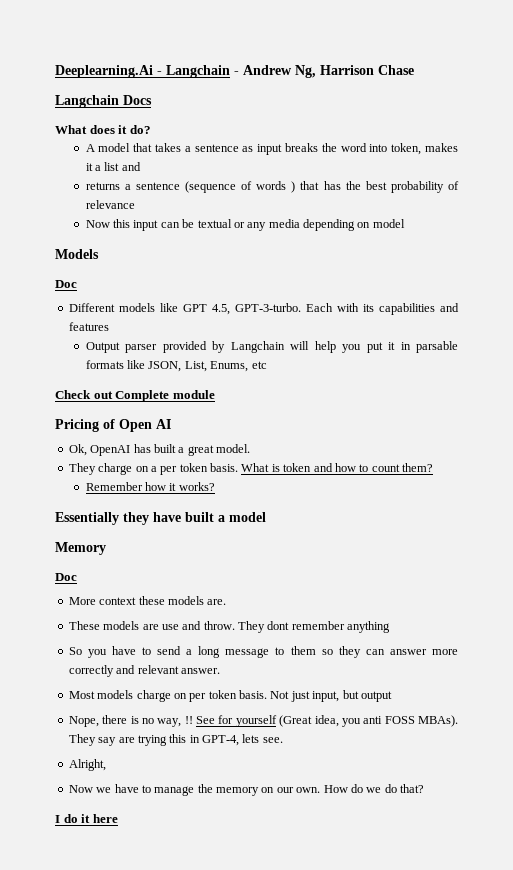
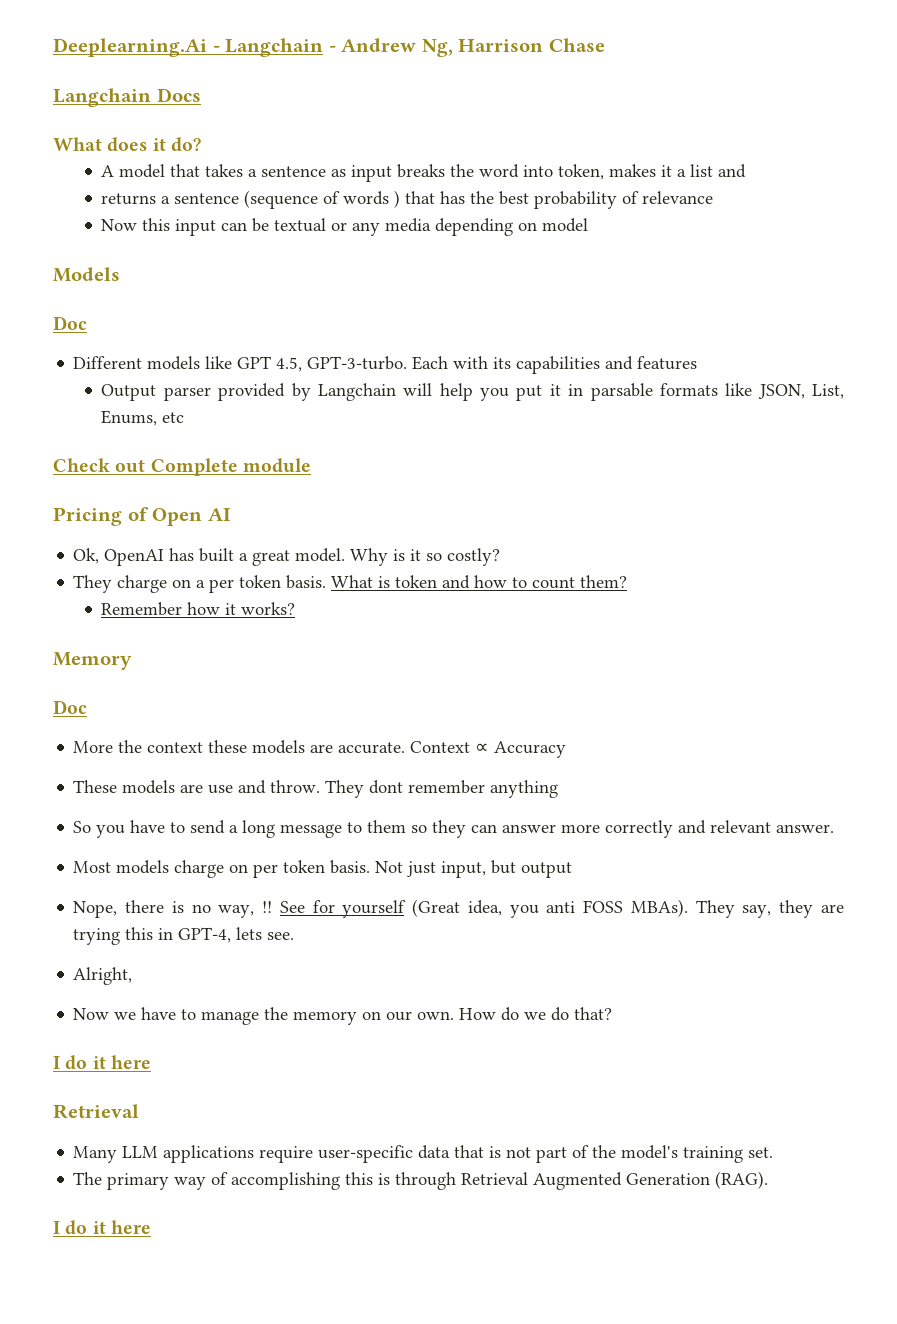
+ Why is it so costly?
- Essentially they have built a model
- More context these models are.
+ More the context these models are accurate. Context ∝ Accuracy
- They say are trying this in GPT-4, lets see.
+ They say, they are trying this in GPT-4, lets see.
  How do we do that?
+ I do it here
+ Retrieval
+ Many LLM applications require user-specific data that is not part of the model's training set.
+ The primary way of accomplishing this is through Retrieval Augmented Generation (RAG).

